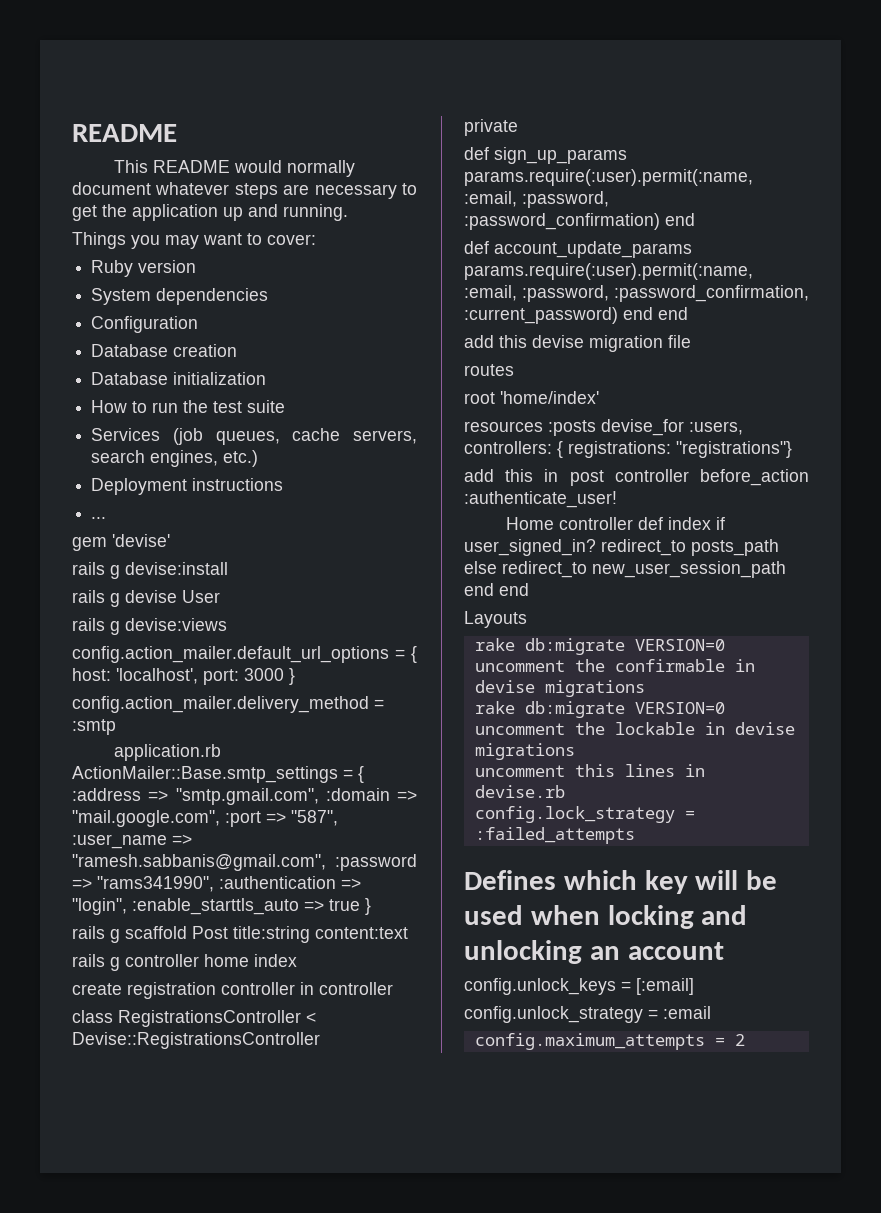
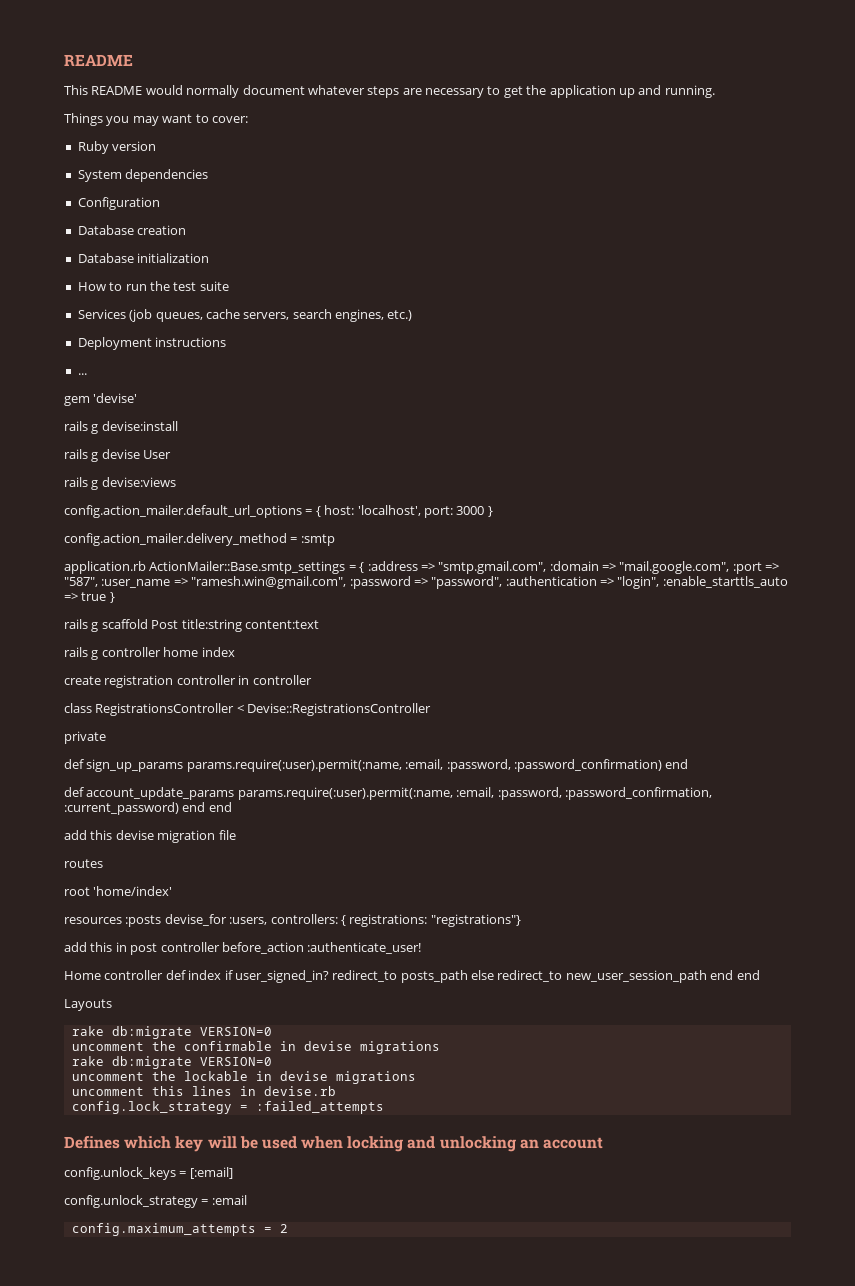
- application.rb ActionMailer::Base.smtp_settings = { :address => "smtp.gmail.com", :domain => "mail.google.com", :port => "587", :user_name => "ramesh.sabbanis@gmail.com", :password => "rams341990", :authentication => "login", :enable_starttls_auto => true }
+ application.rb ActionMailer::Base.smtp_settings = { :address => "smtp.gmail.com", :domain => "mail.google.com", :port => "587", :user_name => "ramesh.win@gmail.com", :password => "password", :authentication => "login", :enable_starttls_auto => true }

